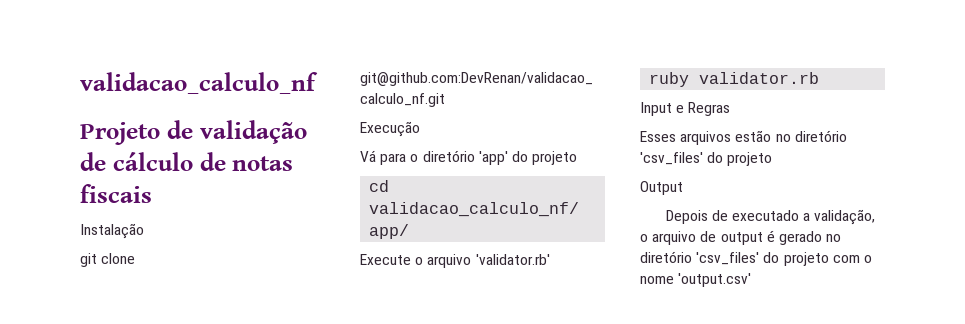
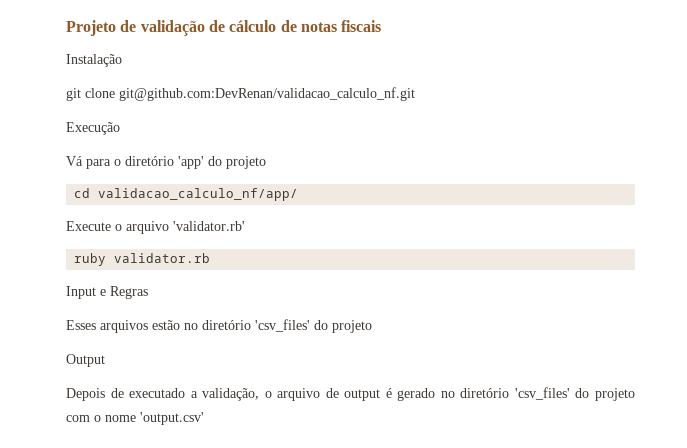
- validacao_calculo_nf

